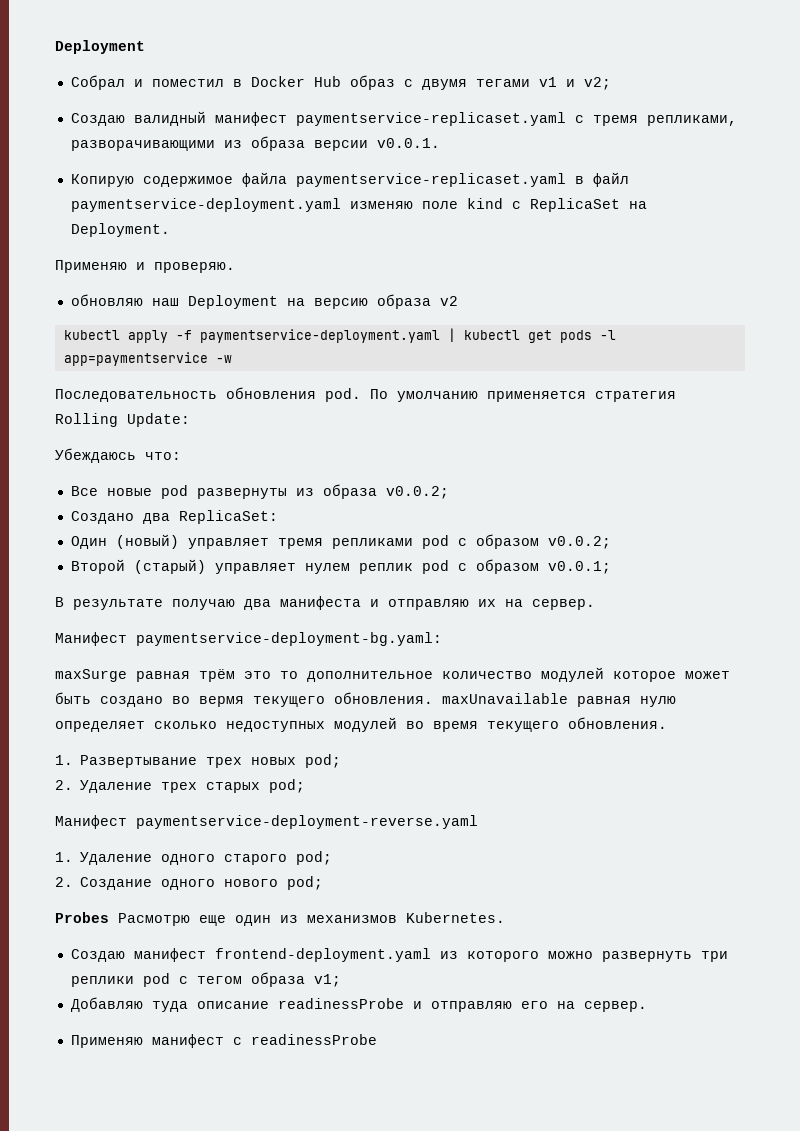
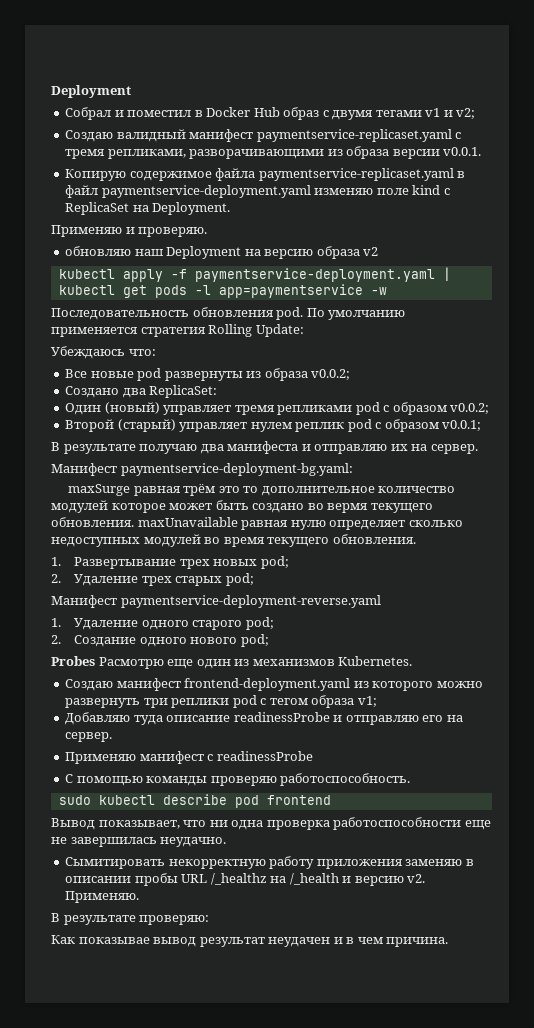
+ С помощью команды проверяю работоспособность.
+ sudo kubectl describe pod frontend
+ Вывод показывает, что ни одна проверка работоспособности еще не завершилась неудачно.
+ Сымитировать некорректную работу приложения заменяю в описании пробы URL /_healthz на /_health и версию v2. Применяю.
+ В результате проверяю:
+ Как показывае вывод результат неудачен и в чем причина.

